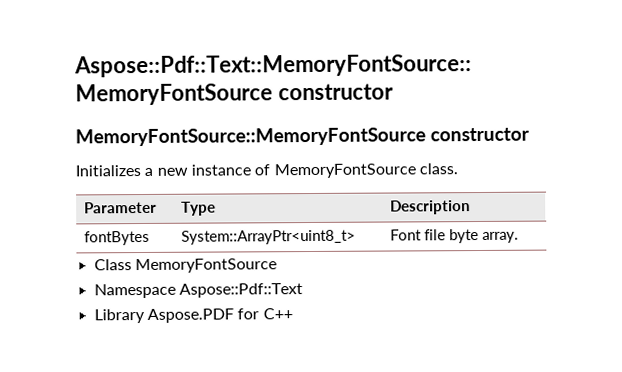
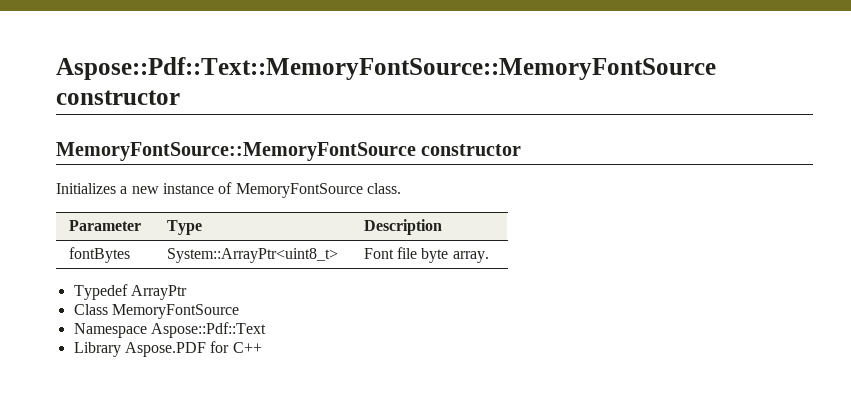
+ Typedef ArrayPtr

